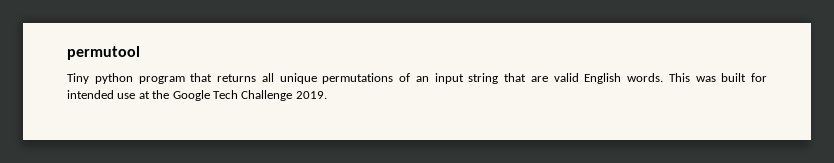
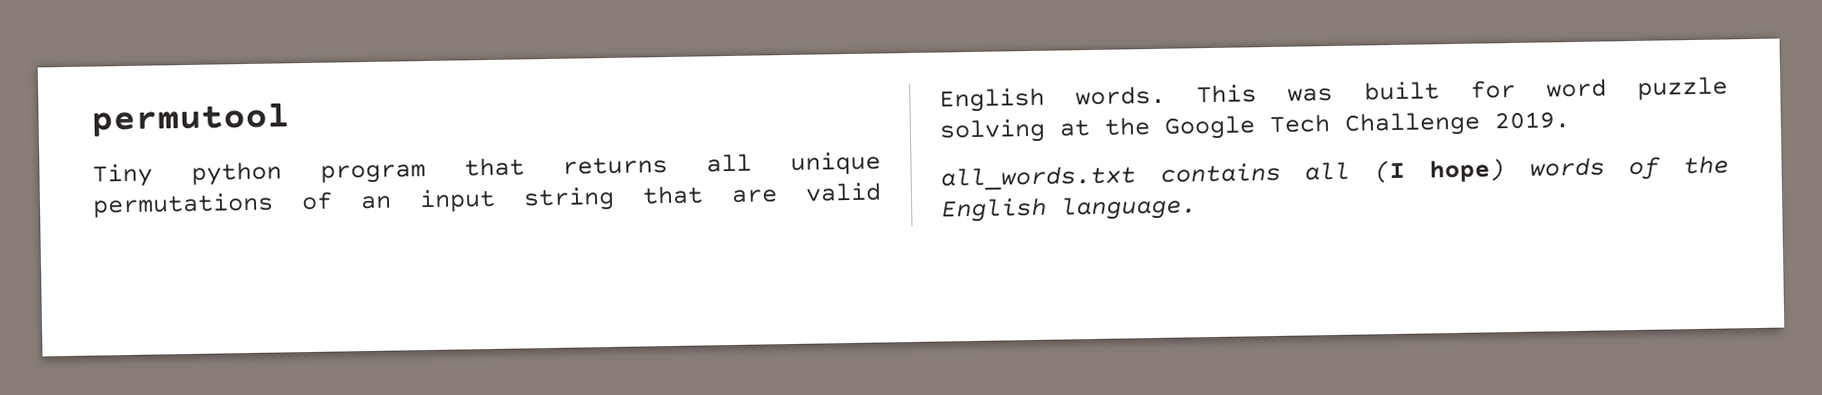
- This was built for intended use at the Google Tech Challenge 2019.
+ This was built for word puzzle solving at the Google Tech Challenge 2019.
+ all_words.txt contains all (I hope) words of the English language.

